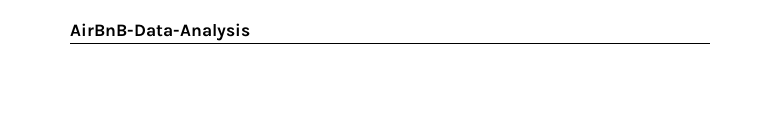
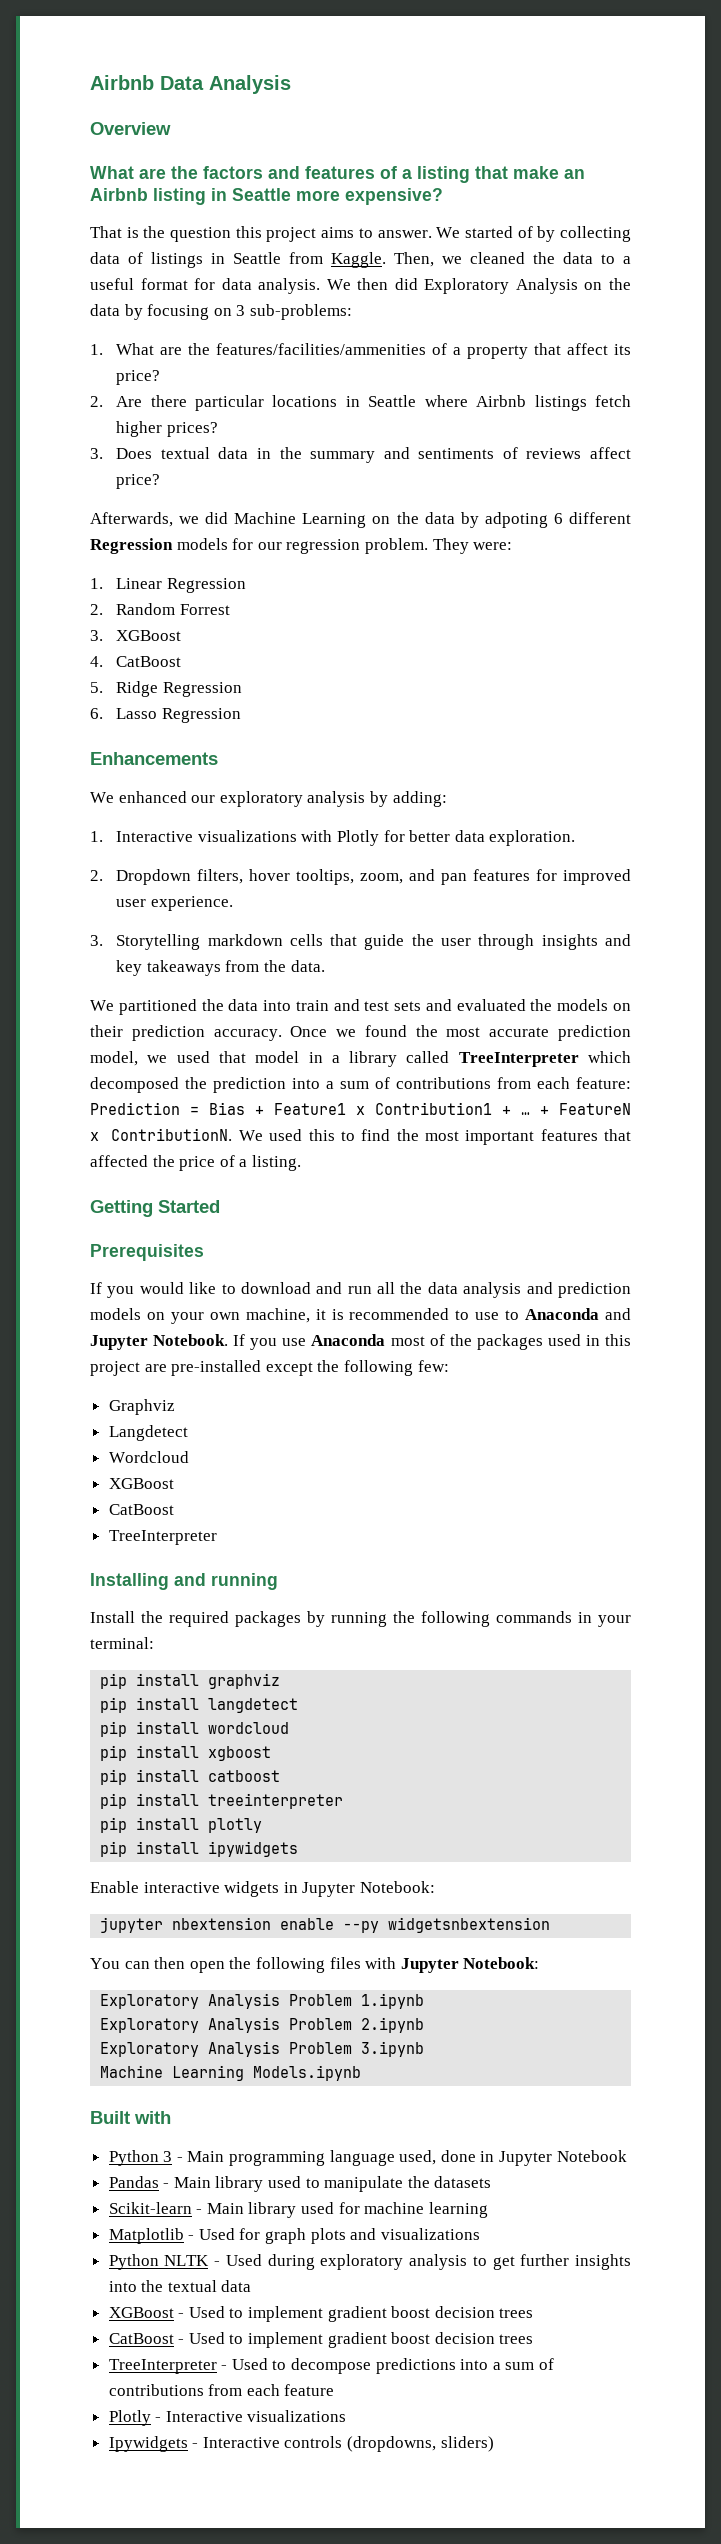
- AirBnB-Data-Analysis
+ Airbnb Data Analysis
+ Overview
+ What are the factors and features of a listing that make an Airbnb listing in Seattle more expensive?
+ That is the question this project aims to answer. We started of by collecting data of listings in Seattle from Kaggle. Then, we cleaned the data to a useful format for data analysis. We then did Exploratory Analysis on the data by focusing on 3 sub-problems:
+ 1. What are the features/facilities/ammenities of a property that affect its price?
+ 2. Are there particular locations in Seattle where Airbnb listings fetch higher prices?
+ 3. Does textual data in the summary and sentiments of reviews affect price?
+ Afterwards, we did Machine Learning on the data by adpoting 6 different Regression models for our regression problem. They were:
+ 1. Linear Regression
+ 2. Random Forrest
+ 3. XGBoost
+ 4. CatBoost
+ 5. Ridge Regression
+ 6. Lasso Regression
+ Enhancements
+ We enhanced our exploratory analysis by adding:
+ 1. Interactive visualizations with Plotly for better data exploration.
+ 2. Dropdown filters, hover tooltips, zoom, and pan features for improved user experience.
+ 3. Storytelling markdown cells that guide the user through insights and key takeaways from the data.
+ We partitioned the data into train and test sets and evaluated the models on their prediction accuracy. Once we found the most accurate prediction model, we used that model in a library called TreeInterpreter which decomposed the prediction into a sum of contributions from each feature: Prediction = Bias + Feature1 x Contribution1 + … + FeatureN x ContributionN. We used this to find the most important features that affected the price of a listing.
+ Getting Started
+ Prerequisites
+ If you would like to download and run all the data analysis and prediction models on your own machine, it is recommended to use to Anaconda and Jupyter Notebook. If you use Anaconda most of the packages used in this project are pre-installed except the following few:
+ Graphviz
+ Langdetect
+ Wordcloud
+ XGBoost
+ CatBoost
+ TreeInterpreter
+ Installing and running
+ Install the required packages by running the following commands in your terminal:
+ pip install graphviz
+ pip install langdetect
+ pip install wordcloud
+ pip install xgboost
+ pip install catboost
+ pip install treeinterpreter
+ pip install plotly
+ pip install ipywidgets
+ Enable interactive widgets in Jupyter Notebook:
+ jupyter nbextension enable --py widgetsnbextension
+ You can then open the following files with Jupyter Notebook:
+ Exploratory Analysis Problem 1.ipynb
+ Exploratory Analysis Problem 2.ipynb
+ Exploratory Analysis Problem 3.ipynb
+ Machine Learning Models.ipynb
+ Built with
+ Python 3 - Main programming language used, done in Jupyter Notebook
+ Pandas - Main library used to manipulate the datasets
+ Scikit-learn - Main library used for machine learning
+ Matplotlib - Used for graph plots and visualizations
+ Python NLTK - Used during exploratory analysis to get further insights into the textual data
+ XGBoost - Used to implement gradient boost decision trees
+ CatBoost - Used to implement gradient boost decision trees
+ TreeInterpreter - Used to decompose predictions into a sum of contributions from each feature
+ Plotly - Interactive visualizations
+ Ipywidgets - Interactive controls (dropdowns, sliders)

